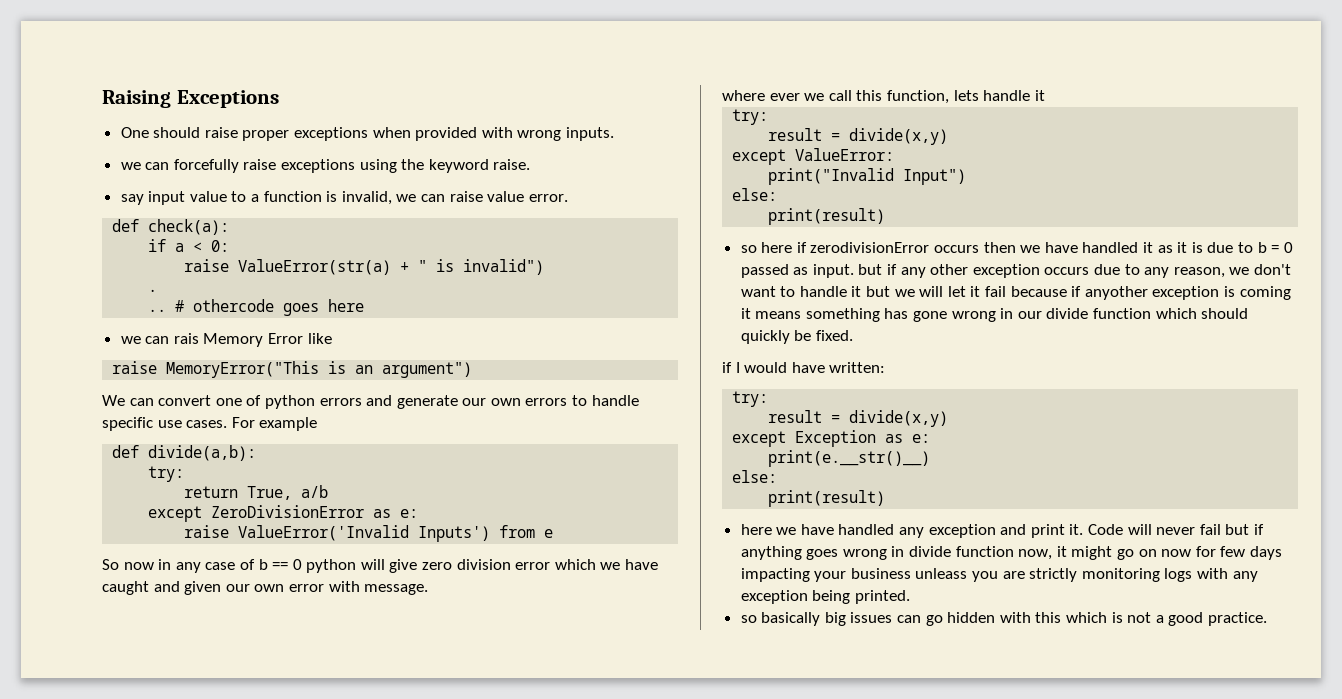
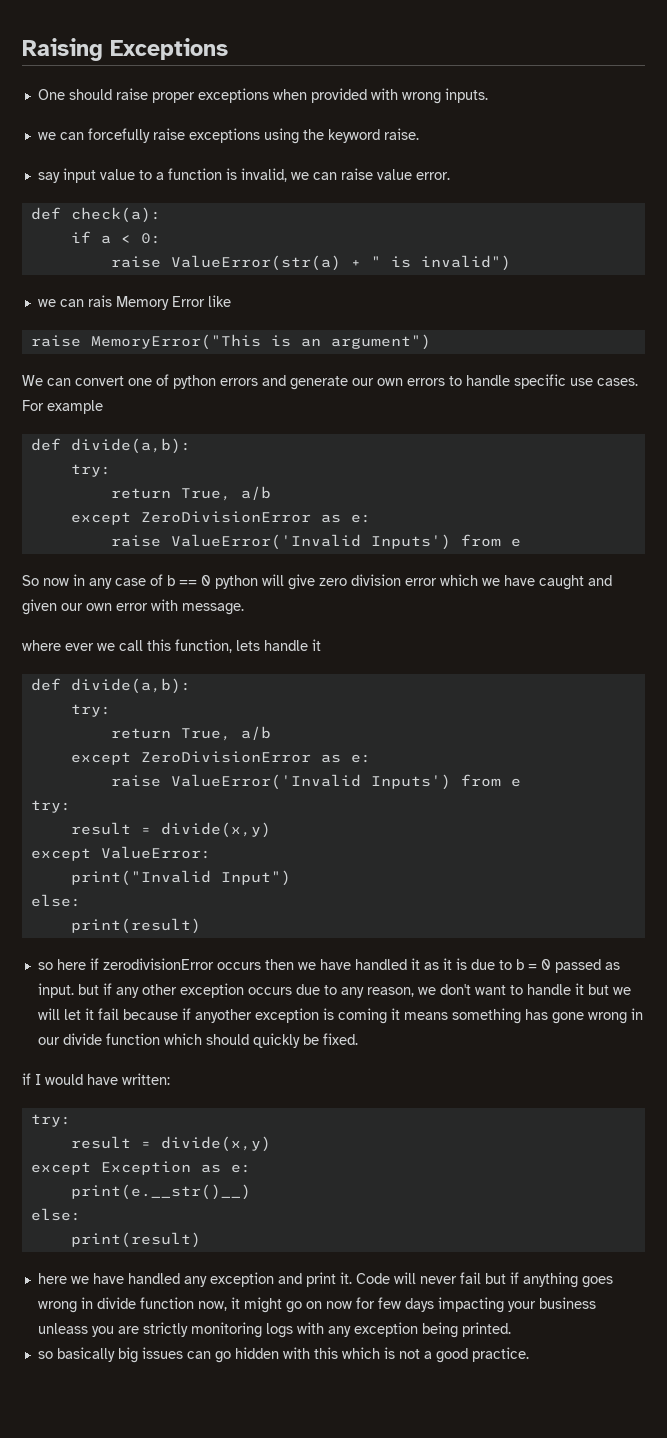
- .
- .. # othercode goes here
  where ever we call this function, lets handle it
+ def divide(a,b):
+ try:
+ return True, a/b
+ except ZeroDivisionError as e:
+ raise ValueError('Invalid Inputs') from e

